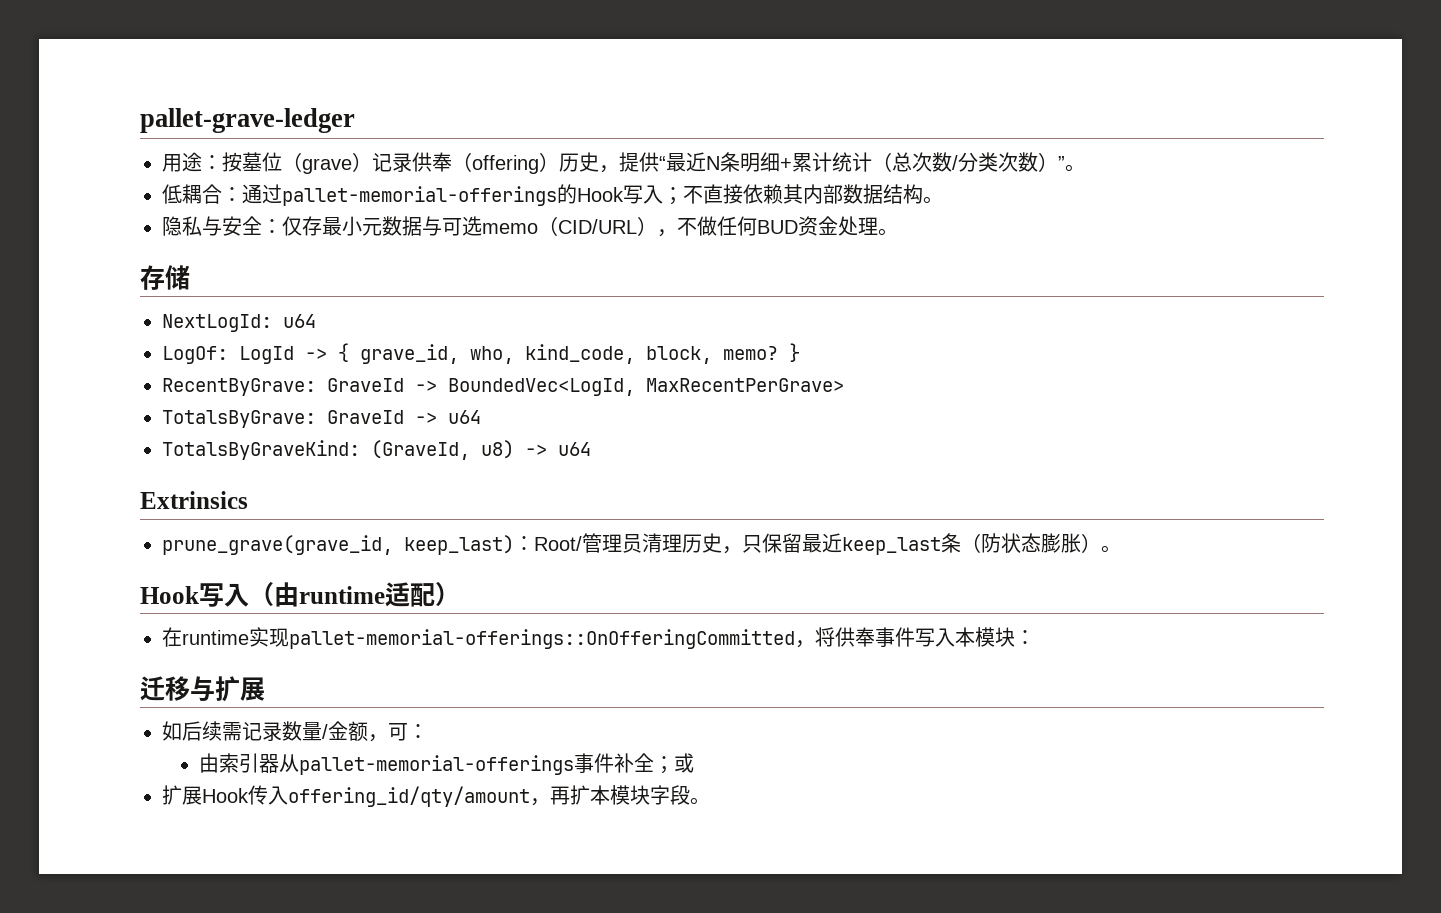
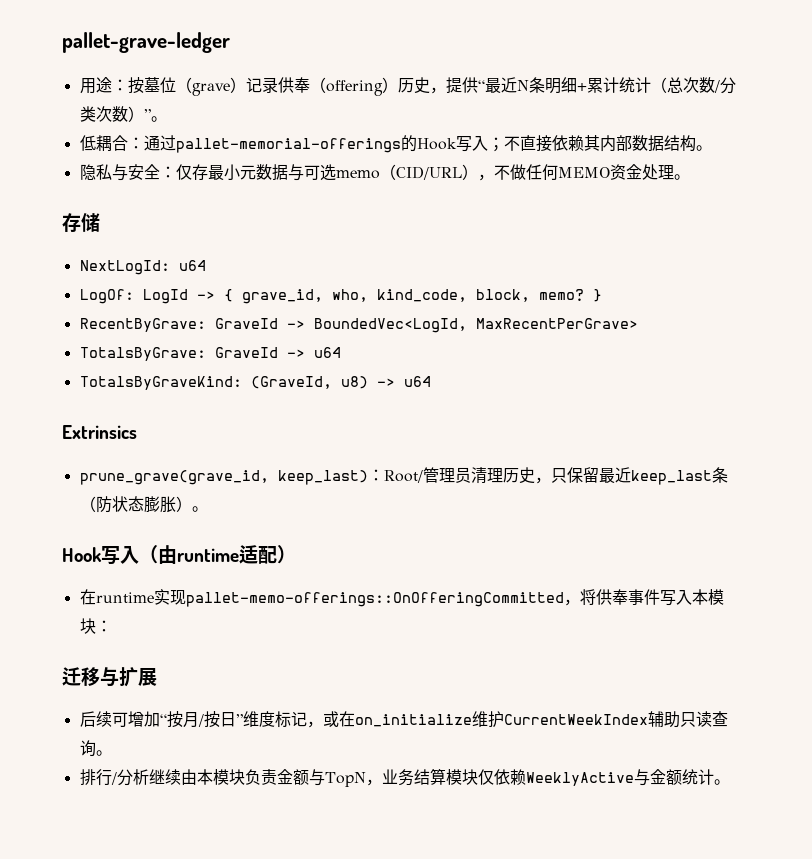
- 隐私与安全：仅存最小元数据与可选memo（CID/URL），不做任何BUD资金处理。
+ 隐私与安全：仅存最小元数据与可选memo（CID/URL），不做任何MEMO资金处理。
- 在runtime实现pallet-memorial-offerings::OnOfferingCommitted，将供奉事件写入本模块：
+ 在runtime实现pallet-memo-offerings::OnOfferingCommitted，将供奉事件写入本模块：
- 如后续需记录数量/金额，可：
- 由索引器从pallet-memorial-offerings事件补全；或
- 扩展Hook传入offering_id/qty/amount，再扩本模块字段。
+ 后续可增加“按月/按日”维度标记，或在on_initialize维护CurrentWeekIndex辅助只读查询。
+ 排行/分析继续由本模块负责金额与TopN，业务结算模块仅依赖WeeklyActive与金额统计。

